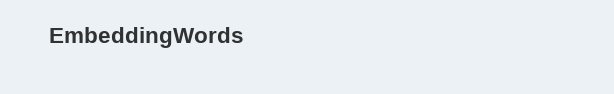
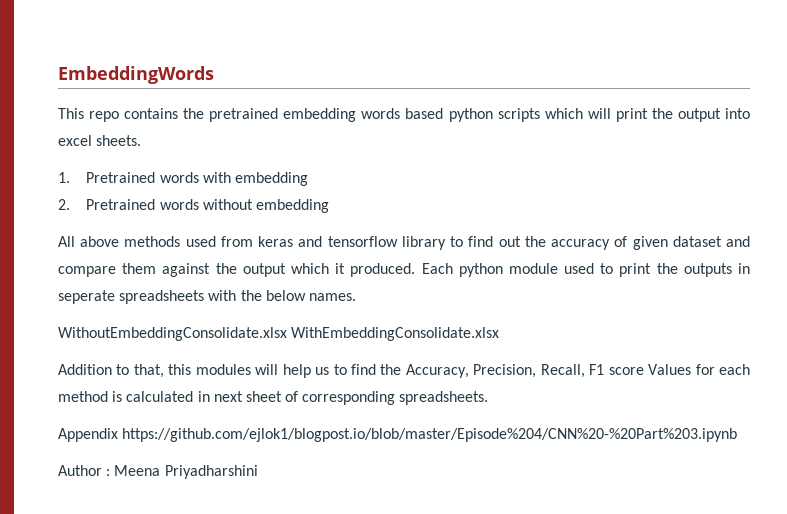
+ This repo contains the pretrained embedding words based python scripts which will print the output into excel sheets.
+ 1. Pretrained words with embedding
+ 2. Pretrained words without embedding
+ All above methods used from keras and tensorflow library to find out the accuracy of given dataset and compare them against the output which it produced. Each python module used to print the outputs in seperate spreadsheets with the below names.
+ WithoutEmbeddingConsolidate.xlsx WithEmbeddingConsolidate.xlsx
+ Addition to that, this modules will help us to find the Accuracy, Precision, Recall, F1 score Values for each method is calculated in next sheet of corresponding spreadsheets.
+ Appendix https://github.com/ejlok1/blogpost.io/blob/master/Episode%204/CNN%20-%20Part%203.ipynb
+ Author : Meena Priyadharshini

